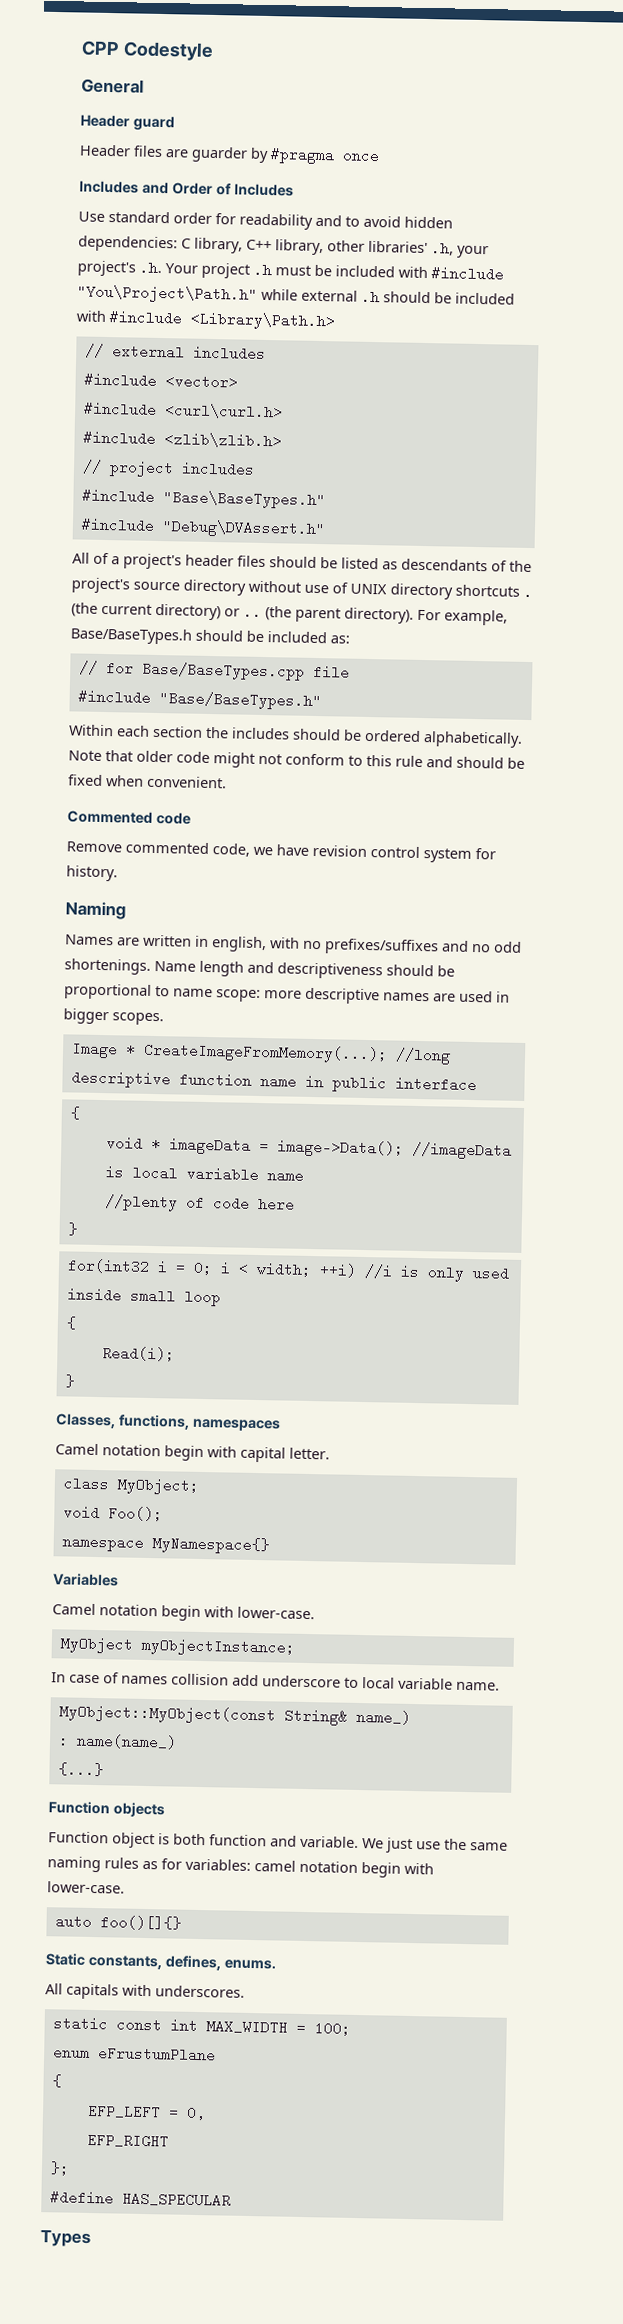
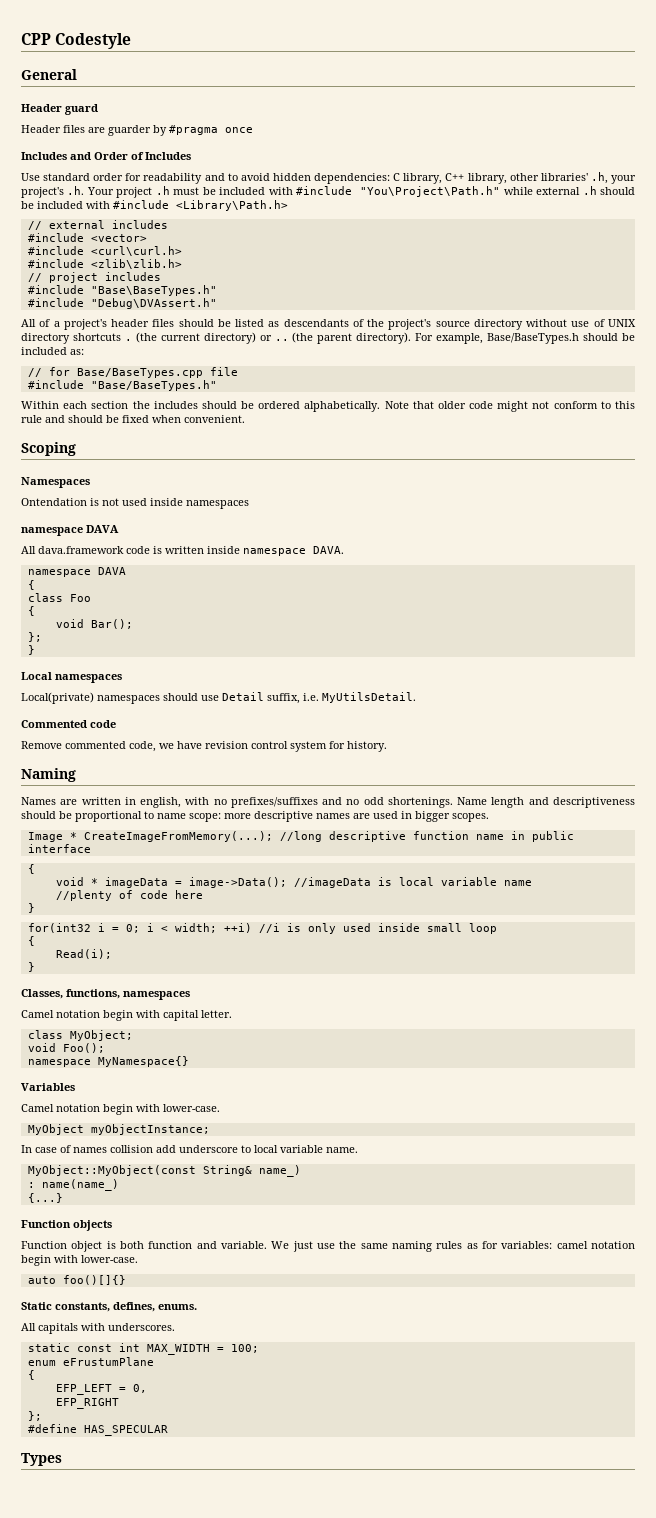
+ Scoping
+ Namespaces
+ Ontendation is not used inside namespaces
+ namespace DAVA
+ All dava.framework code is written inside namespace DAVA.
+ namespace DAVA
+ {
+ class Foo
+ {
+ void Bar();
+ };
+ }
+ Local namespaces
+ Local(private) namespaces should use Detail suffix, i.e. MyUtilsDetail.

